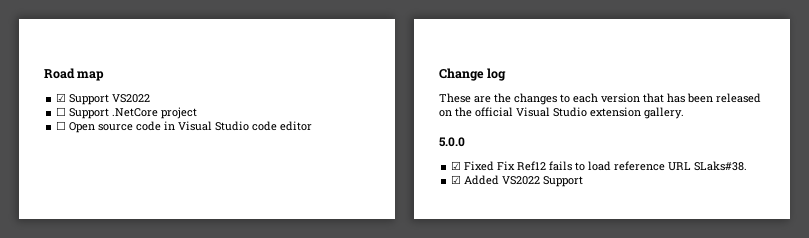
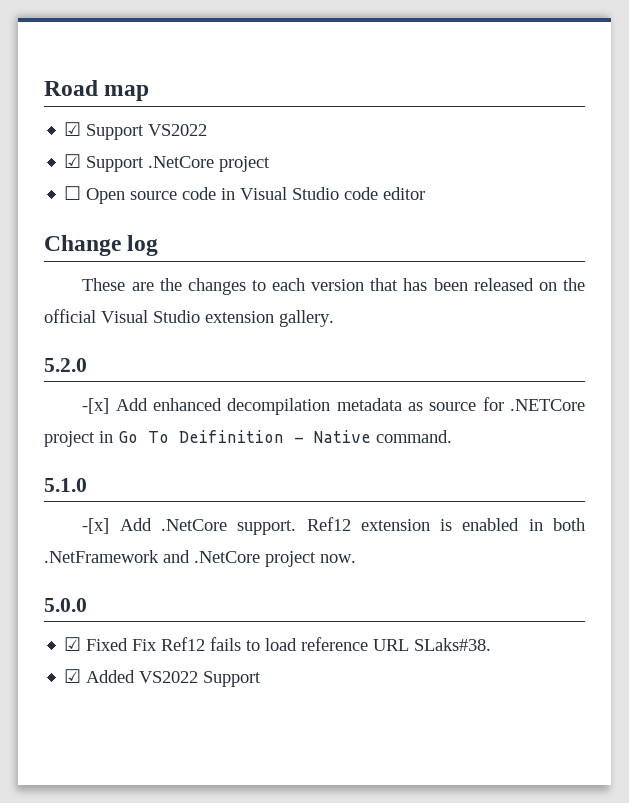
- ☐ Support .NetCore project
+ ☑ Support .NetCore project
+ 5.2.0
+ -[x] Add enhanced decompilation metadata as source for .NETCore project in Go To Deifinition - Native command.
+ 5.1.0
+ -[x] Add .NetCore support. Ref12 extension is enabled in both .NetFramework and .NetCore project now.

